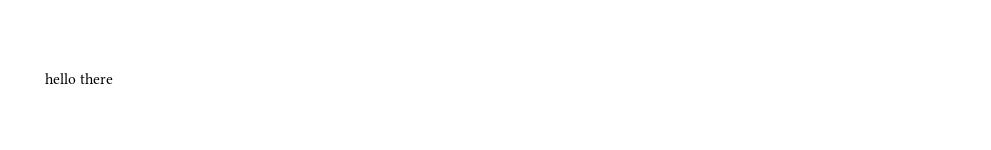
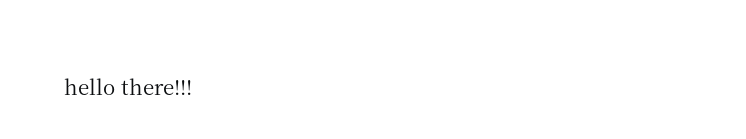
- hello there
+ hello there!!!

